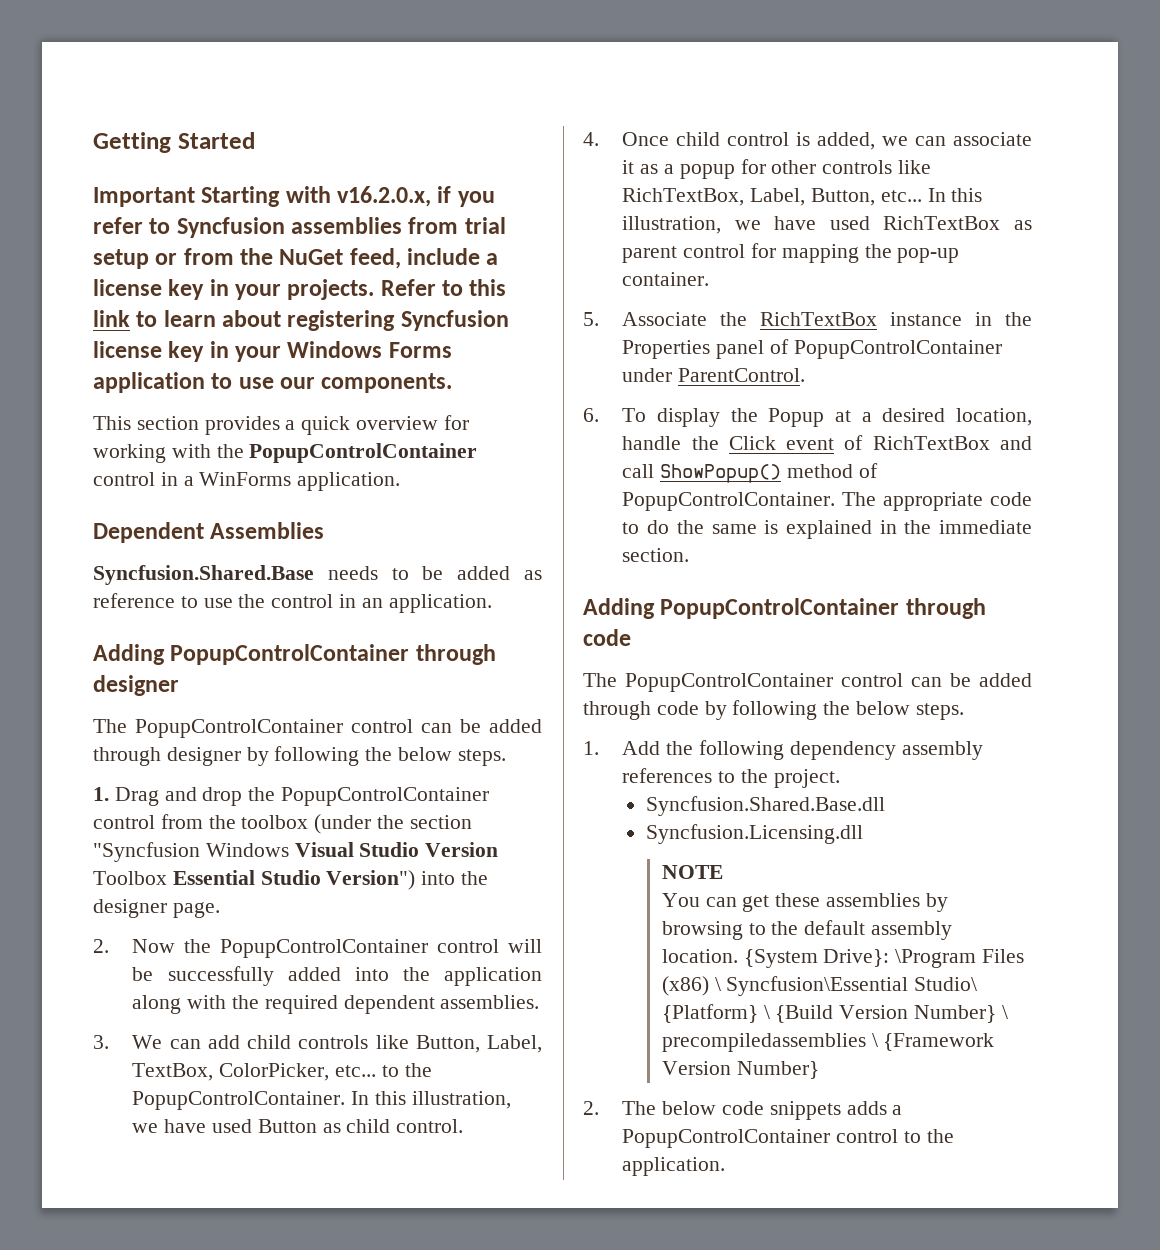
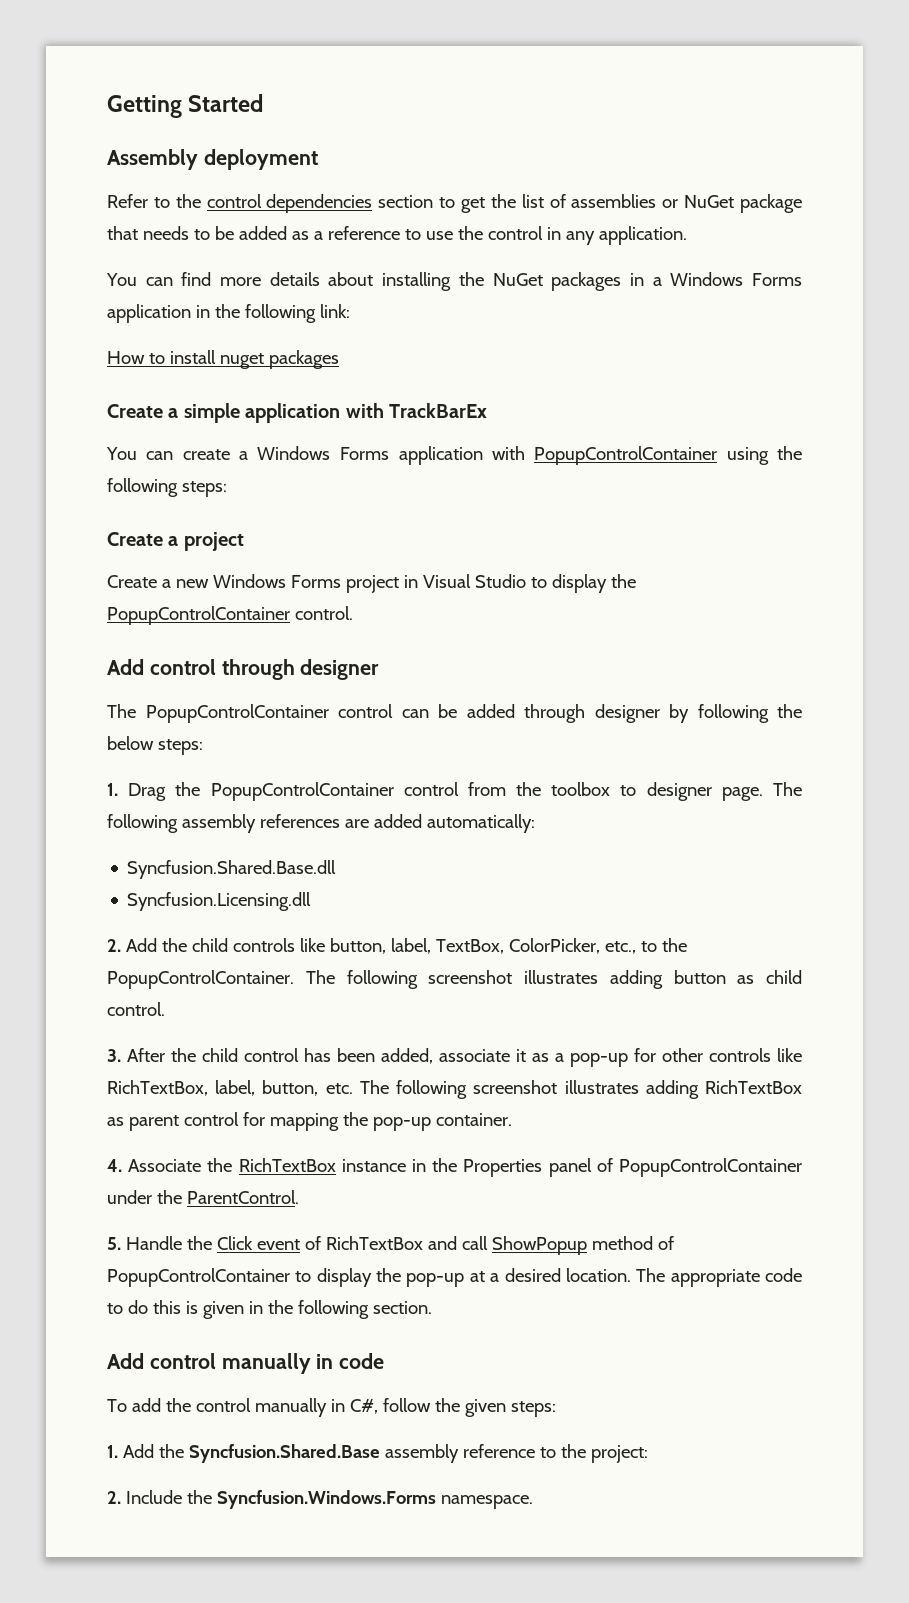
- Important Starting with v16.2.0.x, if you refer to Syncfusion assemblies from trial setup or from the NuGet feed, include a license key in your projects. Refer to this link to learn about registering Syncfusion license key in your Windows Forms application to use our components.
- This section provides a quick overview for working with the PopupControlContainer control in a WinForms application.
- Dependent Assemblies
- Syncfusion.Shared.Base needs to be added as reference to use the control in an application.
- Adding PopupControlContainer through designer
+ Assembly deployment
+ Refer to the control dependencies section to get the list of assemblies or NuGet package that needs to be added as a reference to use the control in any application.
+ You can find more details about installing the NuGet packages in a Windows Forms application in the following link:
+ How to install nuget packages
+ Create a simple application with TrackBarEx
+ You can create a Windows Forms application with PopupControlContainer using the following steps:
+ Create a project
+ Create a new Windows Forms project in Visual Studio to display the PopupControlContainer control.
+ Add control through designer
- The PopupControlContainer control can be added through designer by following the below steps.
+ The PopupControlContainer control can be added through designer by following the below steps:
- 1. Drag and drop the PopupControlContainer control from the toolbox (under the section "Syncfusion Windows Visual Studio Version Toolbox Essential Studio Version") into the designer page.
- 2. Now the PopupControlContainer control will be successfully added into the application along with the required dependent assemblies.
- 3. We can add child controls like Button, Label, TextBox, ColorPicker, etc... to the PopupControlContainer.
+ 1. Drag the PopupControlContainer control from the toolbox to designer page. The following assembly references are added automatically:
+ Syncfusion.Shared.Base.dll
+ Syncfusion.Licensing.dll
+ 2. Add the child controls like button, label, TextBox, ColorPicker, etc., to the PopupControlContainer.
- In this illustration, we have used Button as child control.
- 4. Once child control is added, we can associate it as a popup for other controls like RichTextBox, Label, Button, etc... In this illustration, we have used RichTextBox as parent control for mapping the pop-up container.
+ The following screenshot illustrates adding button as child control.
+ 3. After the child control has been added, associate it as a pop-up for other controls like RichTextBox, label, button, etc. The following screenshot illustrates adding RichTextBox as parent control for mapping the pop-up container.
- 5. Associate the RichTextBox instance in the Properties panel of PopupControlContainer under ParentControl.
+ 4. Associate the RichTextBox instance in the Properties panel of PopupControlContainer under the ParentControl.
- 6. To display the Popup at a desired location, handle the Click event of RichTextBox and call ShowPopup() method of PopupControlContainer.
+ 5. Handle the Click event of RichTextBox and call ShowPopup method of PopupControlContainer to display the pop-up at a desired location.
- The appropriate code to do the same is explained in the immediate section.
+ The appropriate code to do this is given in the following section.
- Adding PopupControlContainer through code
- The PopupControlContainer control can be added through code by following the below steps.
- 1. Add the following dependency assembly references to the project.
- Syncfusion.Shared.Base.dll
- Syncfusion.Licensing.dll
- NOTE
- You can get these assemblies by browsing to the default assembly location. {System Drive}: \Program Files (x86) \ Syncfusion\Essential Studio\ {Platform} \ {Build Version Number} \ precompiledassemblies \ {Framework Version Number}
- 2. The below code snippets adds a PopupControlContainer control to the application.
+ Add control manually in code
+ To add the control manually in C#, follow the given steps:
+ 1. Add the Syncfusion.Shared.Base assembly reference to the project:
+ 2. Include the Syncfusion.Windows.Forms namespace.

